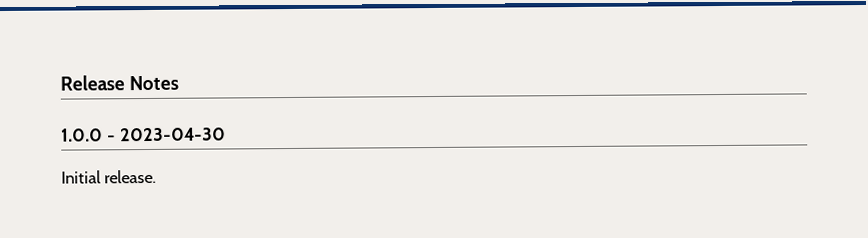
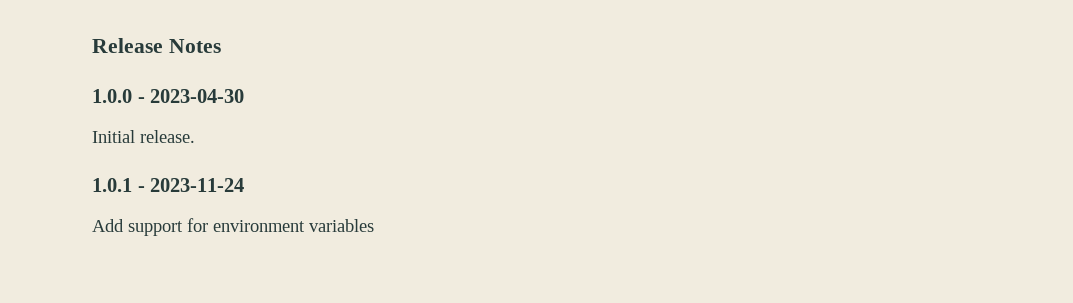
+ 1.0.1 - 2023-11-24
+ Add support for environment variables

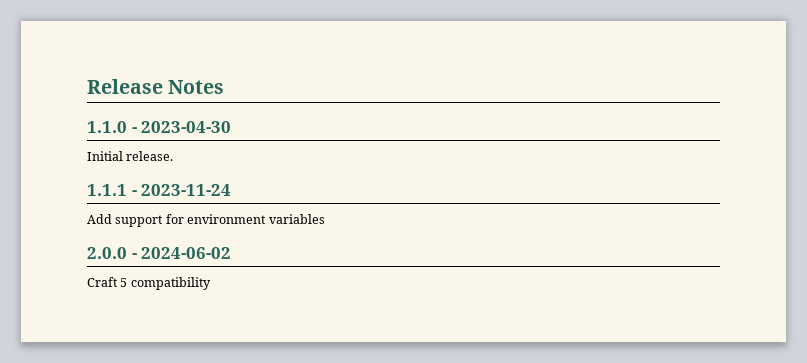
- 1.0.0 - 2023-04-30
+ 1.1.0 - 2023-04-30
- 1.0.1 - 2023-11-24
+ 1.1.1 - 2023-11-24
+ 2.0.0 - 2024-06-02
+ Craft 5 compatibility

